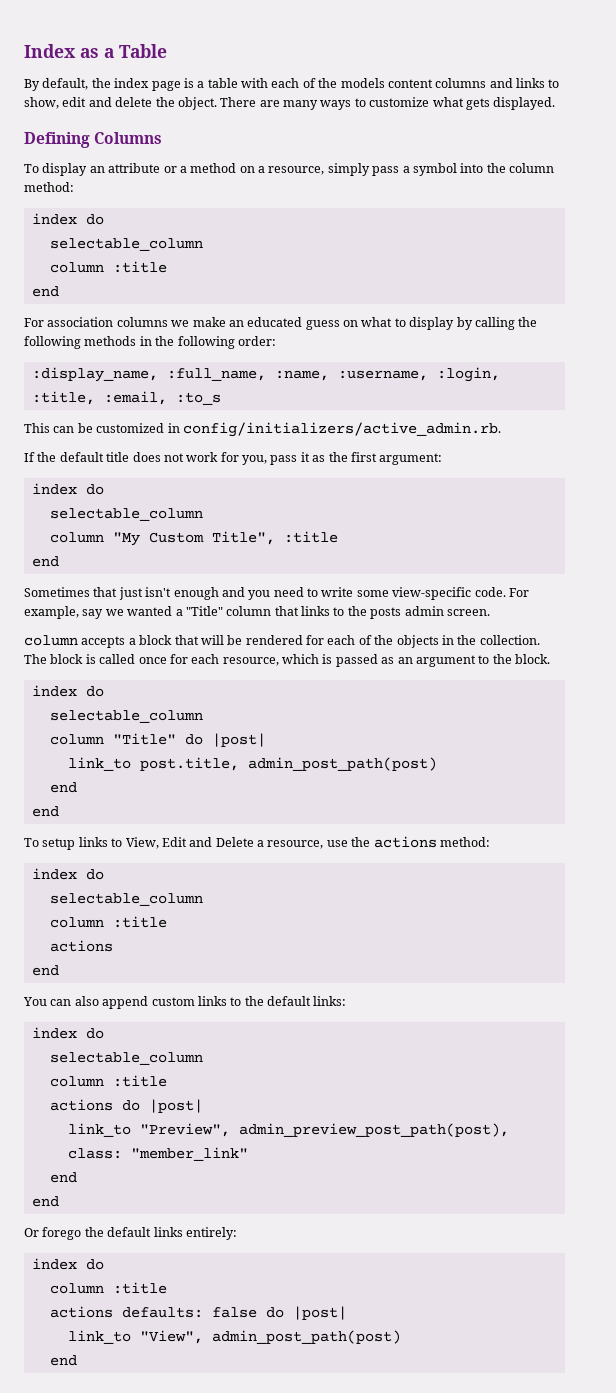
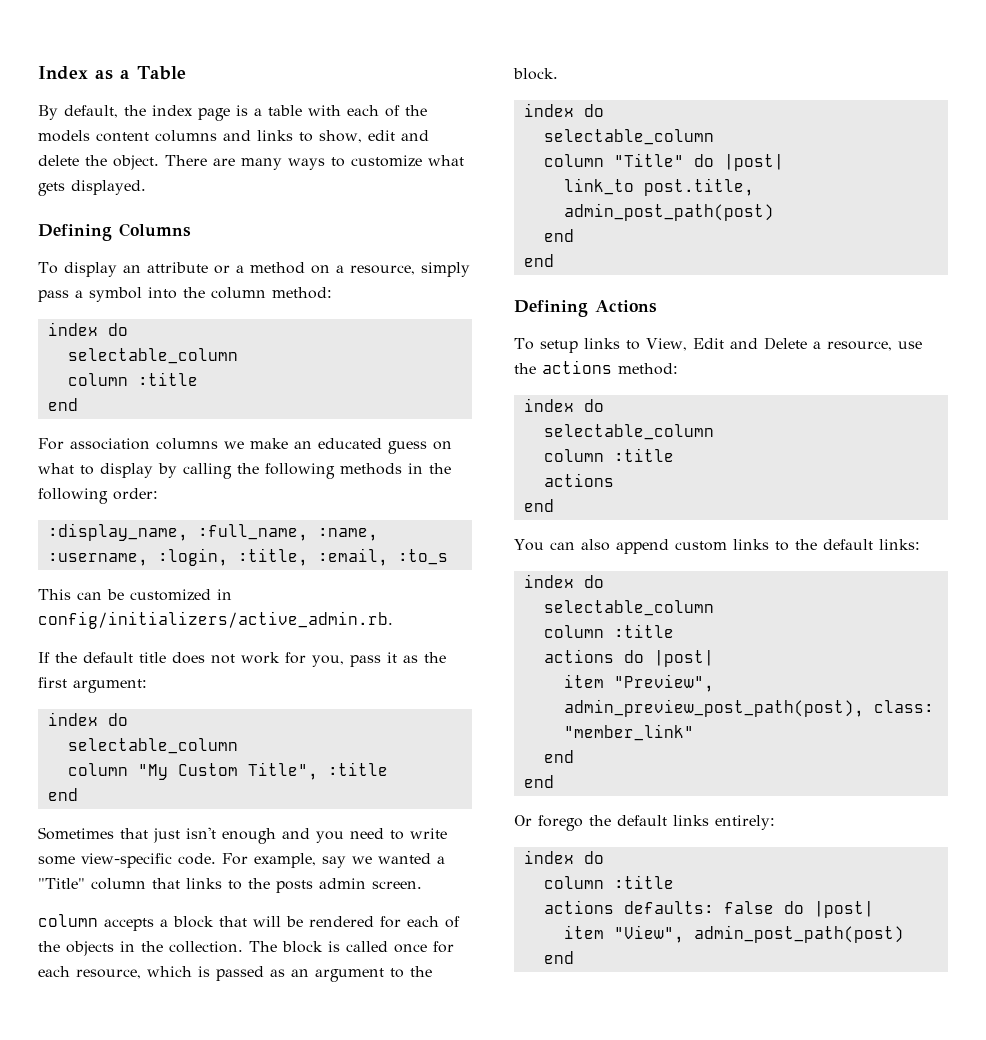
+ Defining Actions
- link_to "Preview", admin_preview_post_path(post), class: "member_link"
+ item "Preview", admin_preview_post_path(post), class: "member_link"
- link_to "View", admin_post_path(post)
+ item "View", admin_post_path(post)

